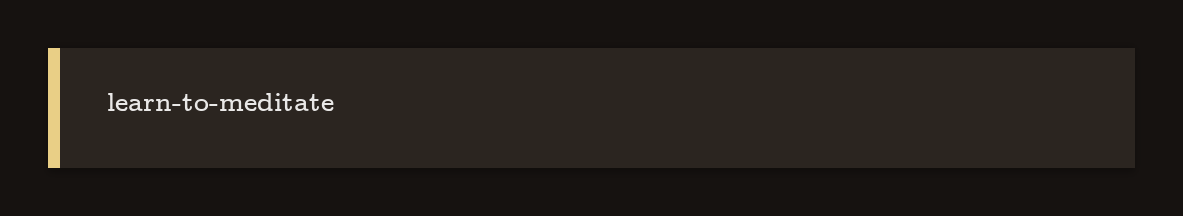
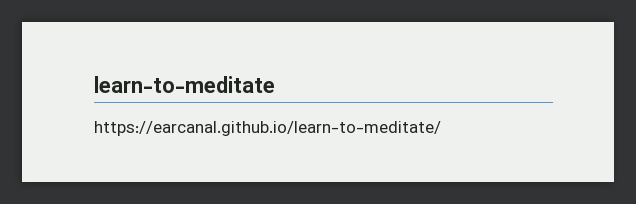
+ https://earcanal.github.io/learn-to-meditate/

